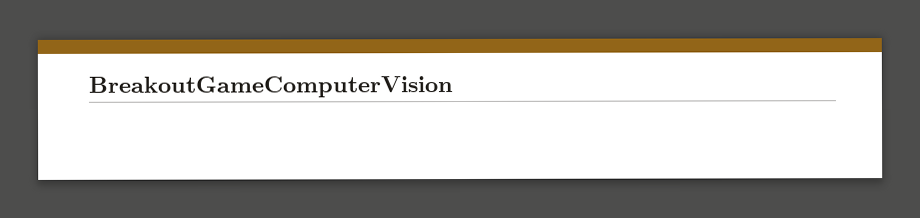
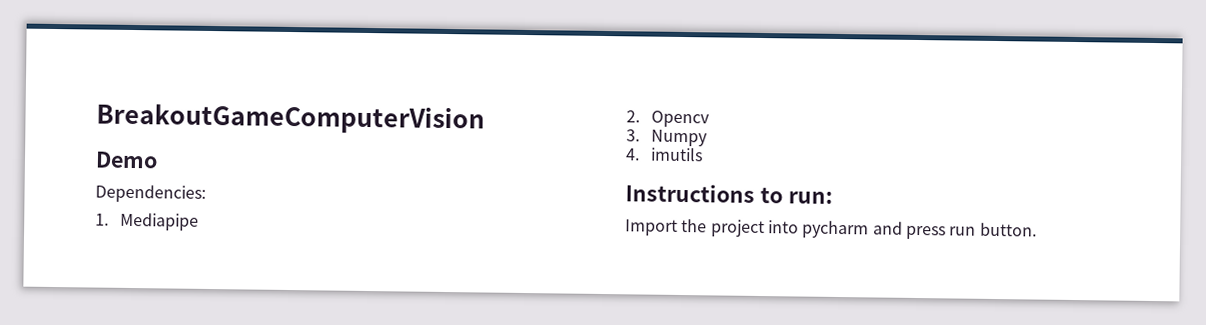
+ Demo
+ Dependencies:
+ 1. Mediapipe
+ 2. Opencv
+ 3. Numpy
+ 4. imutils
+ Instructions to run:
+ Import the project into pycharm and press run button.

